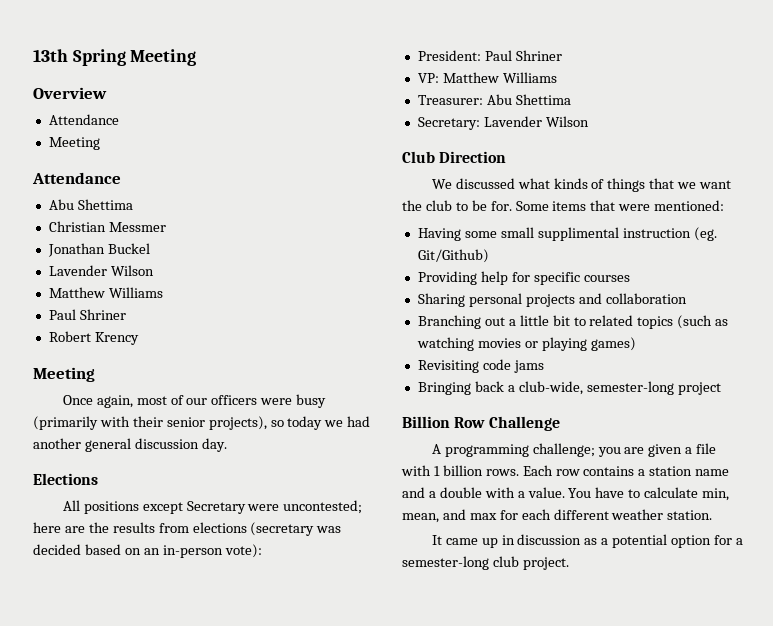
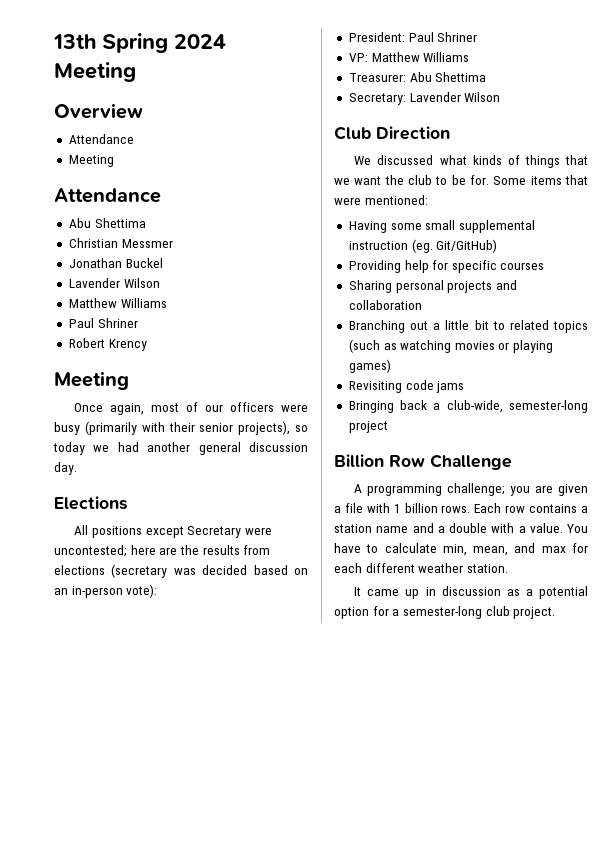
- 13th Spring Meeting
+ 13th Spring 2024 Meeting
- Having some small supplimental instruction (eg. Git/Github)
+ Having some small supplemental instruction (eg. Git/GitHub)

